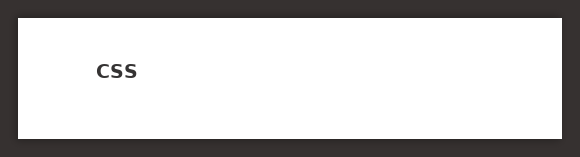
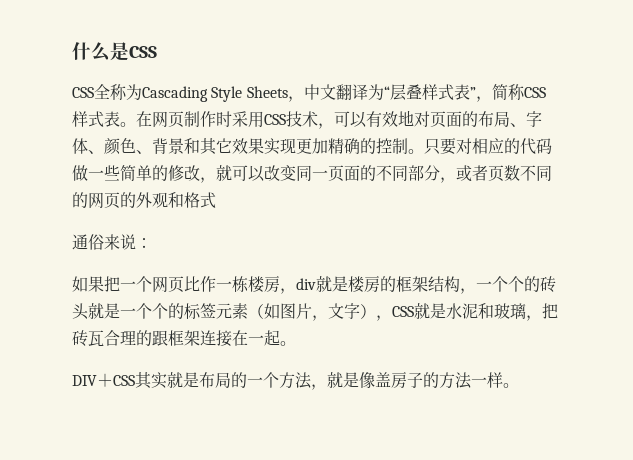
- CSS
+ 什么是CSS
+ CSS全称为Cascading Style Sheets，中文翻译为“层叠样式表”，简称CSS样式表。在网页制作时采用CSS技术，可以有效地对页面的布局、字体、颜色、背景和其它效果实现更加精确的控制。只要对相应的代码做一些简单的修改，就可以改变同一页面的不同部分，或者页数不同的网页的外观和格式
+ 通俗来说：
+ 如果把一个网页比作一栋楼房，div就是楼房的框架结构，一个个的砖头就是一个个的标签元素（如图片，文字），CSS就是水泥和玻璃，把砖瓦合理的跟框架连接在一起。
+ DIV＋CSS其实就是布局的一个方法，就是像盖房子的方法一样。

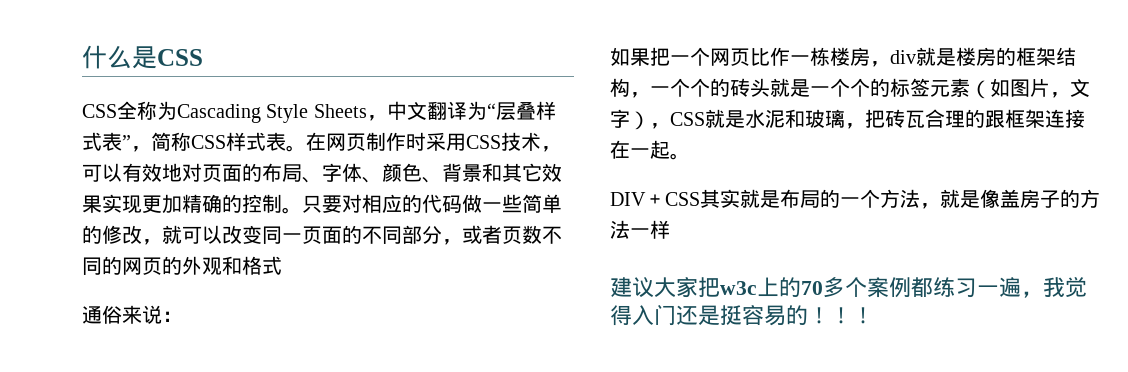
- DIV＋CSS其实就是布局的一个方法，就是像盖房子的方法一样。
+ DIV＋CSS其实就是布局的一个方法，就是像盖房子的方法一样
+ 建议大家把w3c上的70多个案例都练习一遍，我觉得入门还是挺容易的！！！

